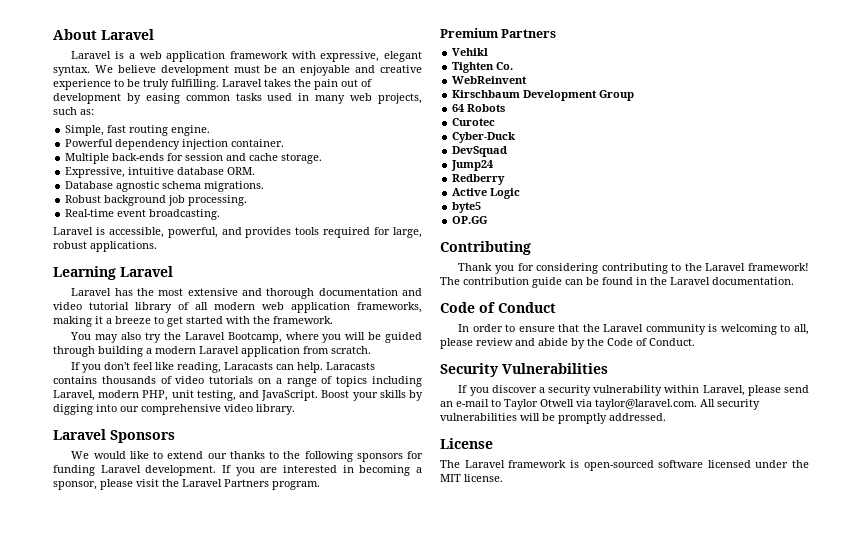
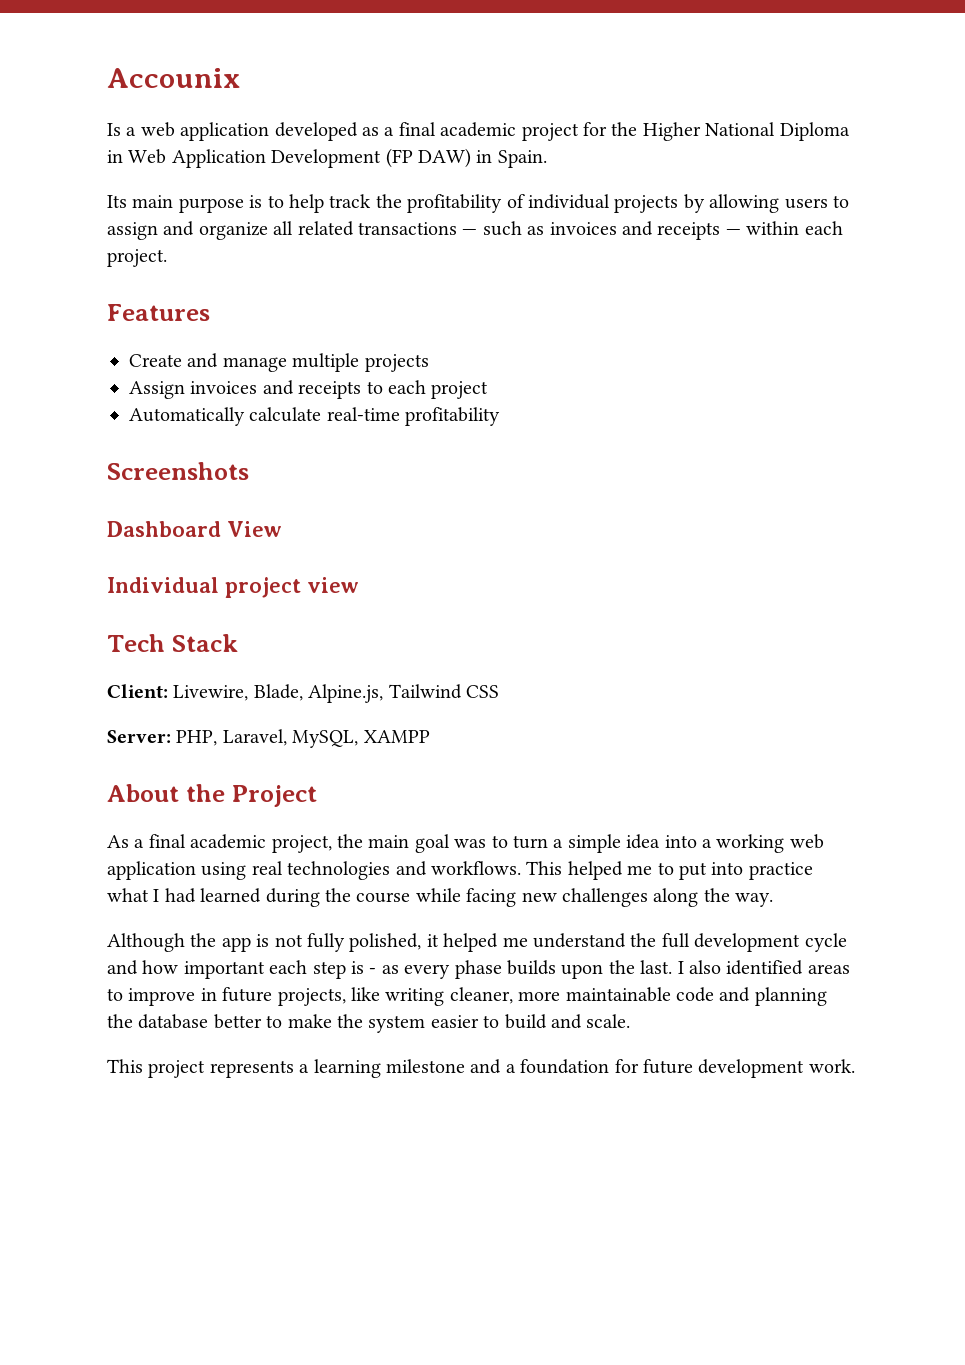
- About Laravel
- Laravel is a web application framework with expressive, elegant syntax. We believe development must be an enjoyable and creative experience to be truly fulfilling. Laravel takes the pain out of development by easing common tasks used in many web projects, such as:
- Simple, fast routing engine.
- Powerful dependency injection container.
- Multiple back-ends for session and cache storage.
- Expressive, intuitive database ORM.
- Database agnostic schema migrations.
- Robust background job processing.
- Real-time event broadcasting.
- Laravel is accessible, powerful, and provides tools required for large, robust applications.
- Learning Laravel
- Laravel has the most extensive and thorough documentation and video tutorial library of all modern web application frameworks, making it a breeze to get started with the framework.
- You may also try the Laravel Bootcamp, where you will be guided through building a modern Laravel application from scratch.
- If you don't feel like reading, Laracasts can help. Laracasts contains thousands of video tutorials on a range of topics including Laravel, modern PHP, unit testing, and JavaScript. Boost your skills by digging into our comprehensive video library.
- Laravel Sponsors
- We would like to extend our thanks to the following sponsors for funding Laravel development. If you are interested in becoming a sponsor, please visit the Laravel Partners program.
- Premium Partners
- Vehikl
- Tighten Co.
- WebReinvent
- Kirschbaum Development Group
- 64 Robots
- Curotec
- Cyber-Duck
- DevSquad
- Jump24
- Redberry
- Active Logic
- byte5
- OP.GG
- Contributing
- Thank you for considering contributing to the Laravel framework! The contribution guide can be found in the Laravel documentation.
- Code of Conduct
- In order to ensure that the Laravel community is welcoming to all, please review and abide by the Code of Conduct.
- Security Vulnerabilities
- If you discover a security vulnerability within Laravel, please send an e-mail to Taylor Otwell via taylor@laravel.com. All security vulnerabilities will be promptly addressed.
- License
- The Laravel framework is open-sourced software licensed under the MIT license.
+ Accounix
+ Is a web application developed as a final academic project for the Higher National Diploma in Web Application Development (FP DAW) in Spain.
+ Its main purpose is to help track the profitability of individual projects by allowing users to assign and organize all related transactions — such as invoices and receipts — within each project.
+ Features
+ Create and manage multiple projects
+ Assign invoices and receipts to each project
+ Automatically calculate real-time profitability
+ Screenshots
+ Dashboard View
+ Individual project view
+ Tech Stack
+ Client: Livewire, Blade, Alpine.js, Tailwind CSS
+ Server: PHP, Laravel, MySQL, XAMPP
+ About the Project
+ As a final academic project, the main goal was to turn a simple idea into a working web application using real technologies and workflows. This helped me to put into practice what I had learned during the course while facing new challenges along the way.
+ Although the app is not fully polished, it helped me understand the full development cycle and how important each step is - as every phase builds upon the last. I also identified areas to improve in future projects, like writing cleaner, more maintainable code and planning the database better to make the system easier to build and scale.
+ This project represents a learning milestone and a foundation for future development work.

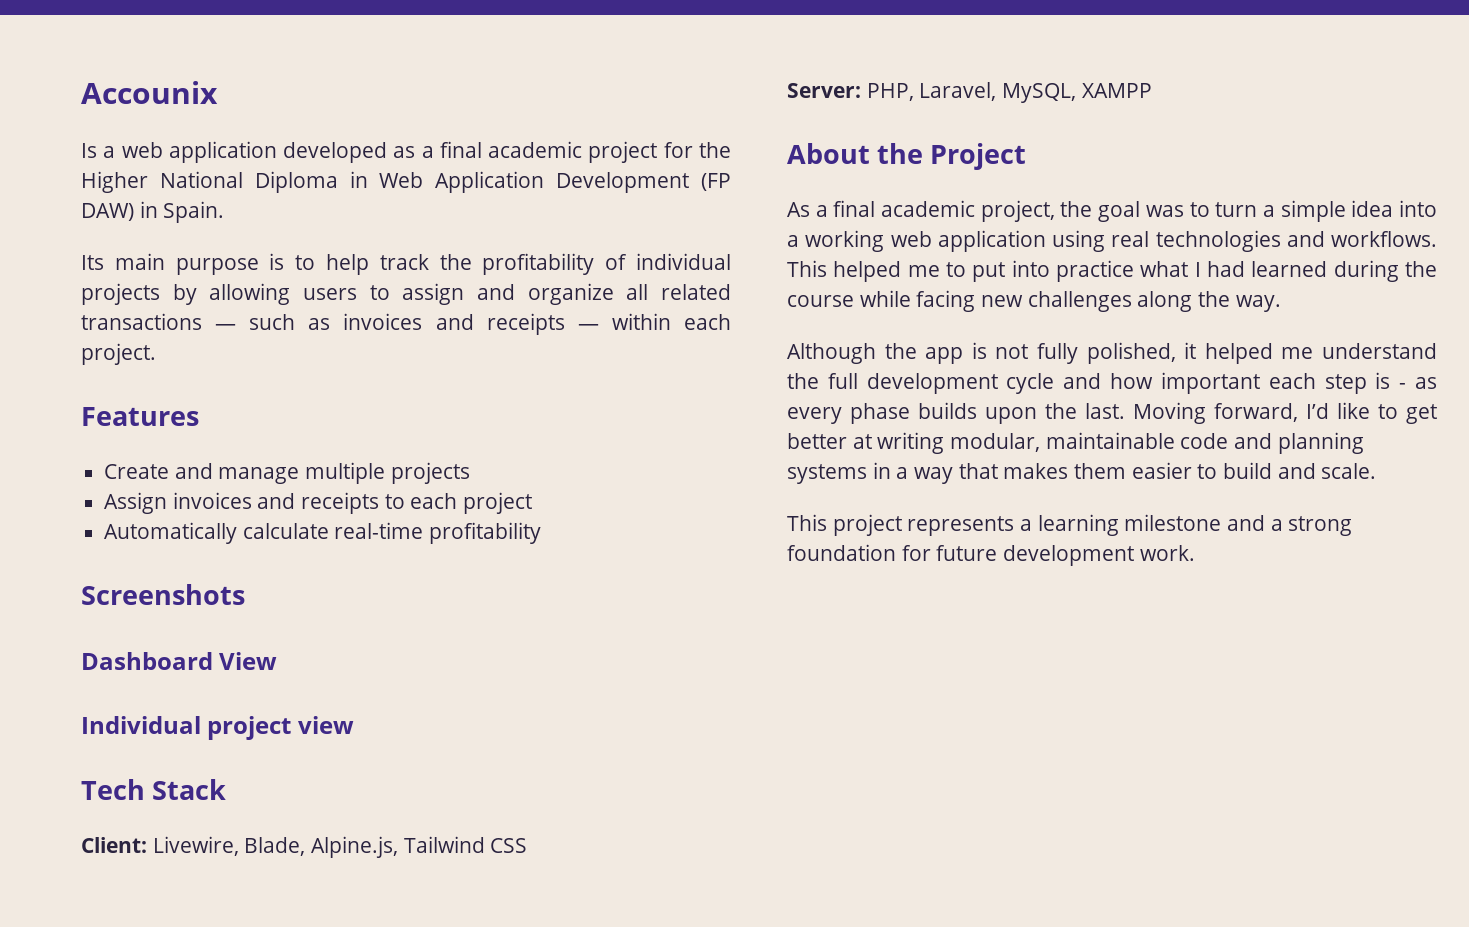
- As a final academic project, the main goal was to turn a simple idea into a working web application using real technologies and workflows.
+ As a final academic project, the goal was to turn a simple idea into a working web application using real technologies and workflows.
- I also identified areas to improve in future projects, like writing cleaner, more maintainable code and planning the database better to make the system easier to build and scale.
+ Moving forward, I’d like to get better at writing modular, maintainable code and planning systems in a way that makes them easier to build and scale.
- This project represents a learning milestone and a foundation for future development work.
+ This project represents a learning milestone and a strong foundation for future development work.

